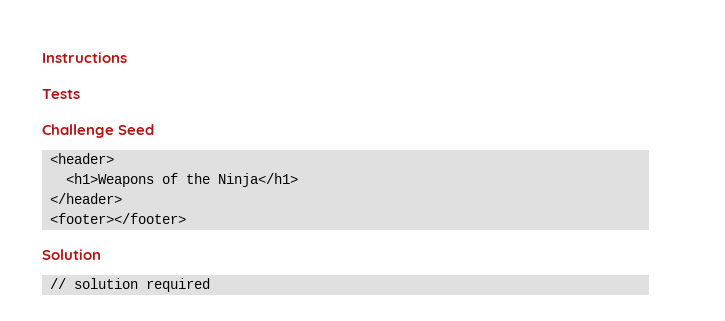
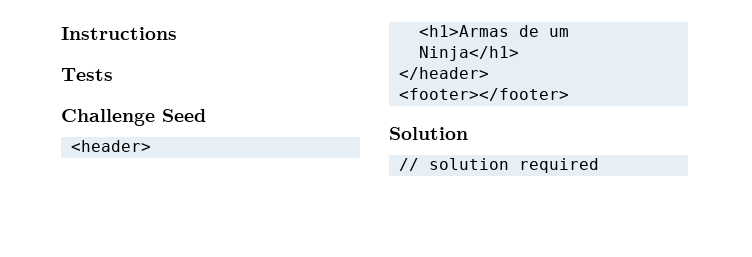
- <h1>Weapons of the Ninja</h1>
+ <h1>Armas de um Ninja</h1>

